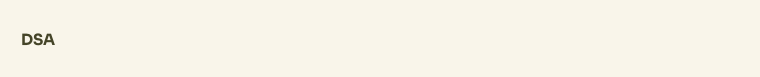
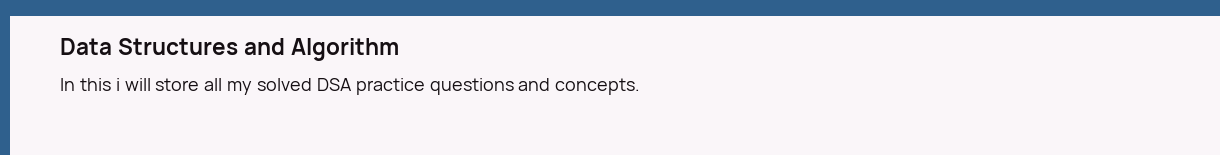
- DSA
+ Data Structures and Algorithm
+ In this i will store all my solved DSA practice questions and concepts.

